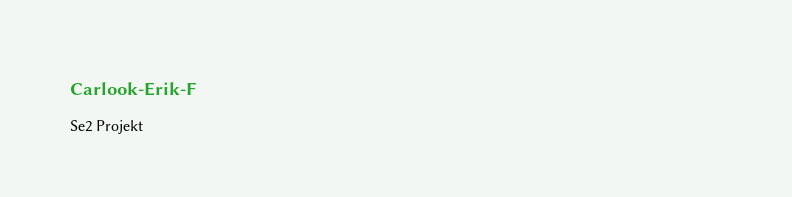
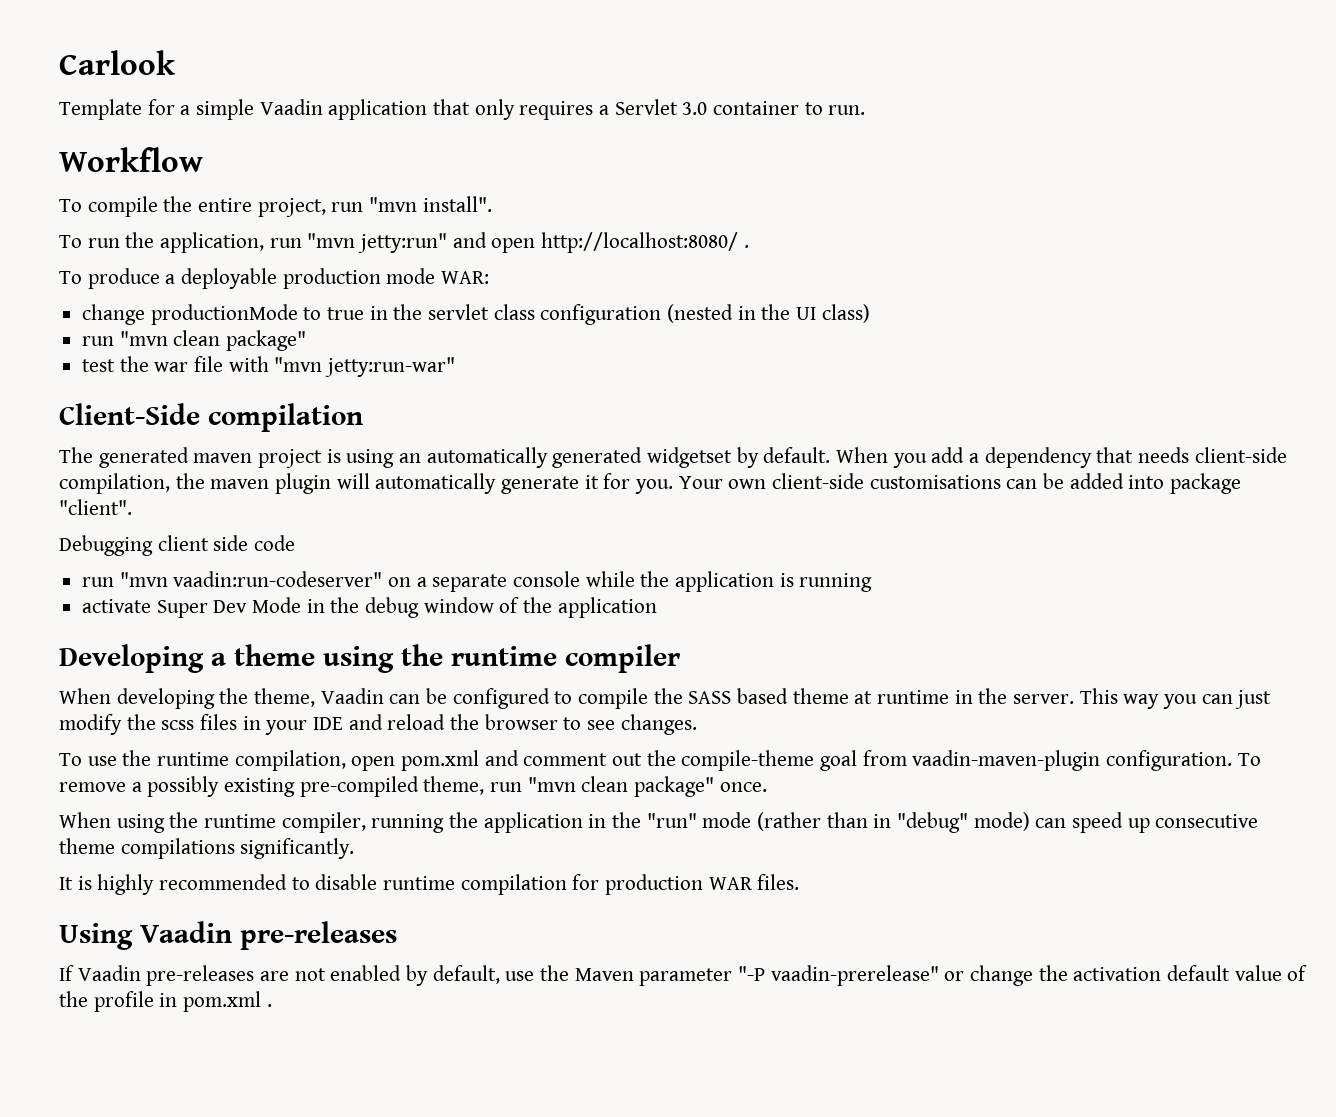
- Carlook-Erik-F
- Se2 Projekt
+ Carlook
+ Template for a simple Vaadin application that only requires a Servlet 3.0 container to run.
+ Workflow
+ To compile the entire project, run "mvn install".
+ To run the application, run "mvn jetty:run" and open http://localhost:8080/ .
+ To produce a deployable production mode WAR:
+ change productionMode to true in the servlet class configuration (nested in the UI class)
+ run "mvn clean package"
+ test the war file with "mvn jetty:run-war"
+ Client-Side compilation
+ The generated maven project is using an automatically generated widgetset by default. When you add a dependency that needs client-side compilation, the maven plugin will automatically generate it for you. Your own client-side customisations can be added into package "client".
+ Debugging client side code
+ run "mvn vaadin:run-codeserver" on a separate console while the application is running
+ activate Super Dev Mode in the debug window of the application
+ Developing a theme using the runtime compiler
+ When developing the theme, Vaadin can be configured to compile the SASS based theme at runtime in the server. This way you can just modify the scss files in your IDE and reload the browser to see changes.
+ To use the runtime compilation, open pom.xml and comment out the compile-theme goal from vaadin-maven-plugin configuration. To remove a possibly existing pre-compiled theme, run "mvn clean package" once.
+ When using the runtime compiler, running the application in the "run" mode (rather than in "debug" mode) can speed up consecutive theme compilations significantly.
+ It is highly recommended to disable runtime compilation for production WAR files.
+ Using Vaadin pre-releases
+ If Vaadin pre-releases are not enabled by default, use the Maven parameter "-P vaadin-prerelease" or change the activation default value of the profile in pom.xml .

